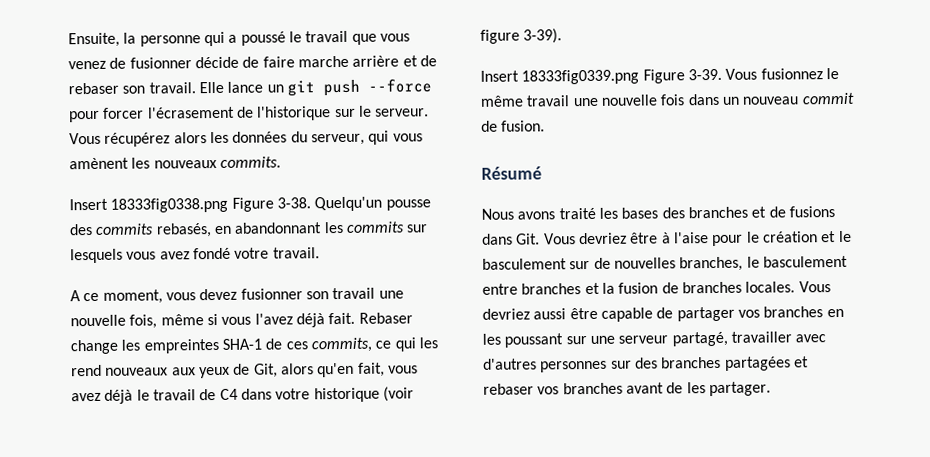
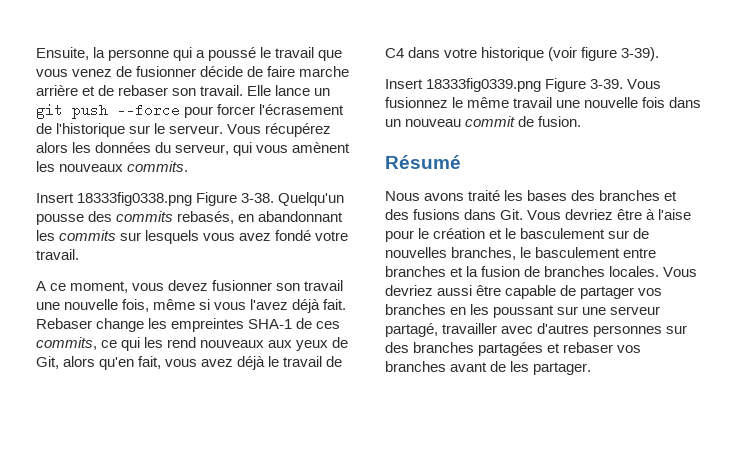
- Nous avons traité les bases des branches et de fusions dans Git. Vous devriez être à l'aise pour le création et le basculement sur de nouvelles branches, le basculement entre branches et la fusion de branches locales.
+ Nous avons traité les bases des branches et des fusions dans Git. Vous devriez être à l'aise pour le création et le basculement sur de nouvelles branches, le basculement entre branches et la fusion de branches locales.

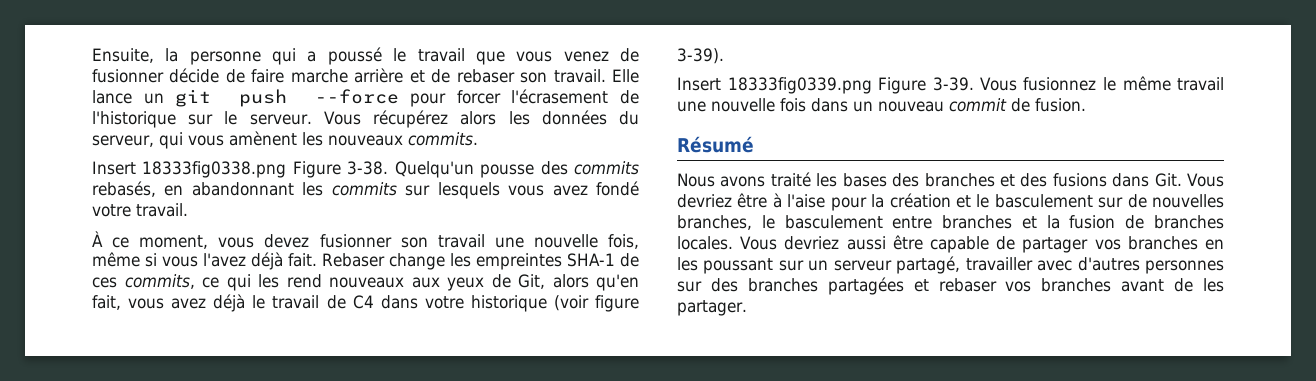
- A ce moment, vous devez fusionner son travail une nouvelle fois, même si vous l'avez déjà fait.
+ À ce moment, vous devez fusionner son travail une nouvelle fois, même si vous l'avez déjà fait.
- Nous avons traité les bases des branches et des fusions dans Git. Vous devriez être à l'aise pour le création et le basculement sur de nouvelles branches, le basculement entre branches et la fusion de branches locales.
+ Nous avons traité les bases des branches et des fusions dans Git. Vous devriez être à l'aise pour la création et le basculement sur de nouvelles branches, le basculement entre branches et la fusion de branches locales.
- Vous devriez aussi être capable de partager vos branches en les poussant sur une serveur partagé, travailler avec d'autres personnes sur des branches partagées et rebaser vos branches avant de les partager.
+ Vous devriez aussi être capable de partager vos branches en les poussant sur un serveur partagé, travailler avec d'autres personnes sur des branches partagées et rebaser vos branches avant de les partager.

